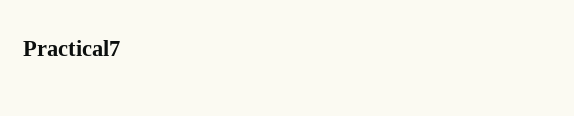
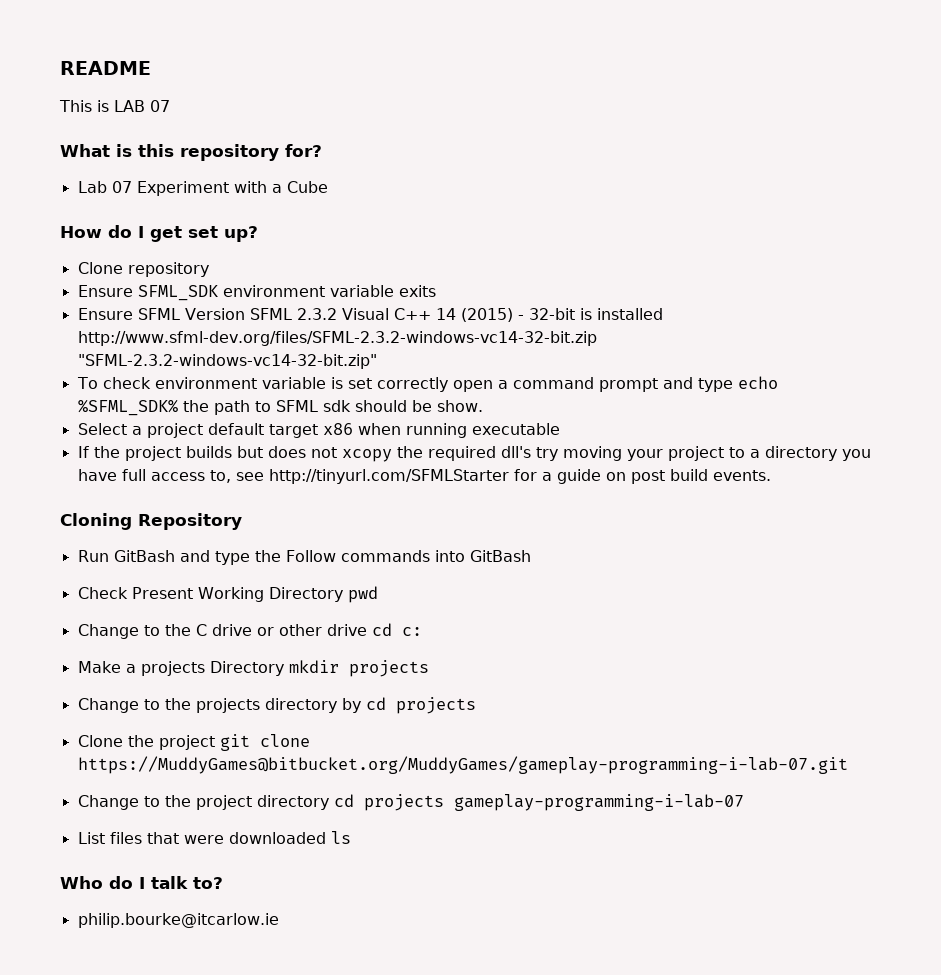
- Practical7
+ README
+ This is LAB 07
+ What is this repository for?
+ Lab 07 Experiment with a Cube
+ How do I get set up?
+ Clone repository
+ Ensure SFML_SDK environment variable exits
+ Ensure SFML Version SFML 2.3.2 Visual C++ 14 (2015) - 32-bit is installed http://www.sfml-dev.org/files/SFML-2.3.2-windows-vc14-32-bit.zip "SFML-2.3.2-windows-vc14-32-bit.zip"
+ To check environment variable is set correctly open a command prompt and type echo %SFML_SDK% the path to SFML sdk should be show.
+ Select a project default target x86 when running executable
+ If the project builds but does not xcopy the required dll's try moving your project to a directory you have full access to, see http://tinyurl.com/SFMLStarter for a guide on post build events.
+ Cloning Repository
+ Run GitBash and type the Follow commands into GitBash
+ Check Present Working Directory pwd
+ Change to the C drive or other drive cd c:
+ Make a projects Directory mkdir projects
+ Change to the projects directory by cd projects
+ Clone the project git clone https://MuddyGames@bitbucket.org/MuddyGames/gameplay-programming-i-lab-07.git
+ Change to the project directory cd projects gameplay-programming-i-lab-07
+ List files that were downloaded ls
+ Who do I talk to?
+ philip.bourke@itcarlow.ie

